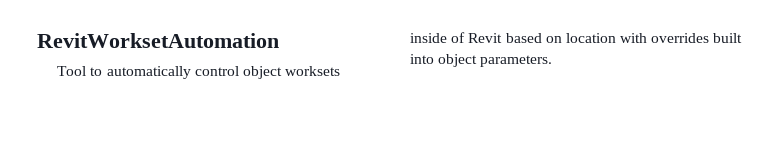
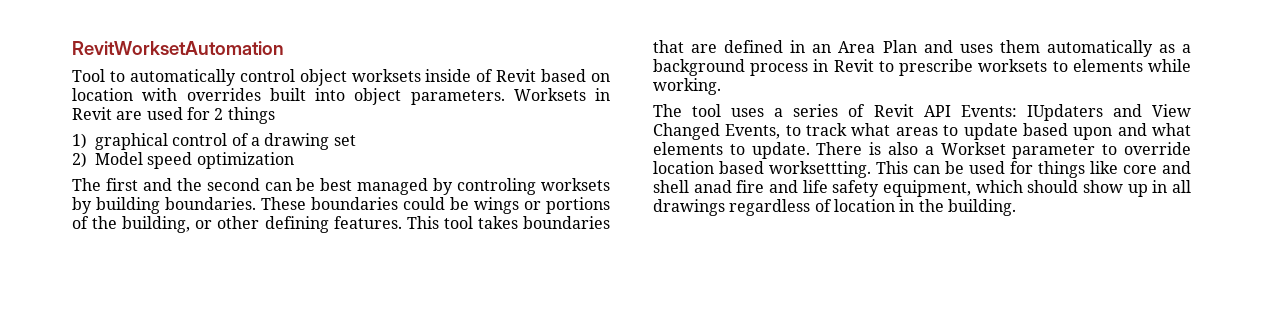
+ Worksets in Revit are used for 2 things
+ 1) graphical control of a drawing set
+ 2) Model speed optimization
+ The first and the second can be best managed by controling worksets by building boundaries. These boundaries could be wings or portions of the building, or other defining features. This tool takes boundaries that are defined in an Area Plan and uses them automatically as a background process in Revit to prescribe worksets to elements while working.
+ The tool uses a series of Revit API Events: IUpdaters and View Changed Events, to track what areas to update based upon and what elements to update. There is also a Workset parameter to override location based worksettting. This can be used for things like core and shell anad fire and life safety equipment, which should show up in all drawings regardless of location in the building.

